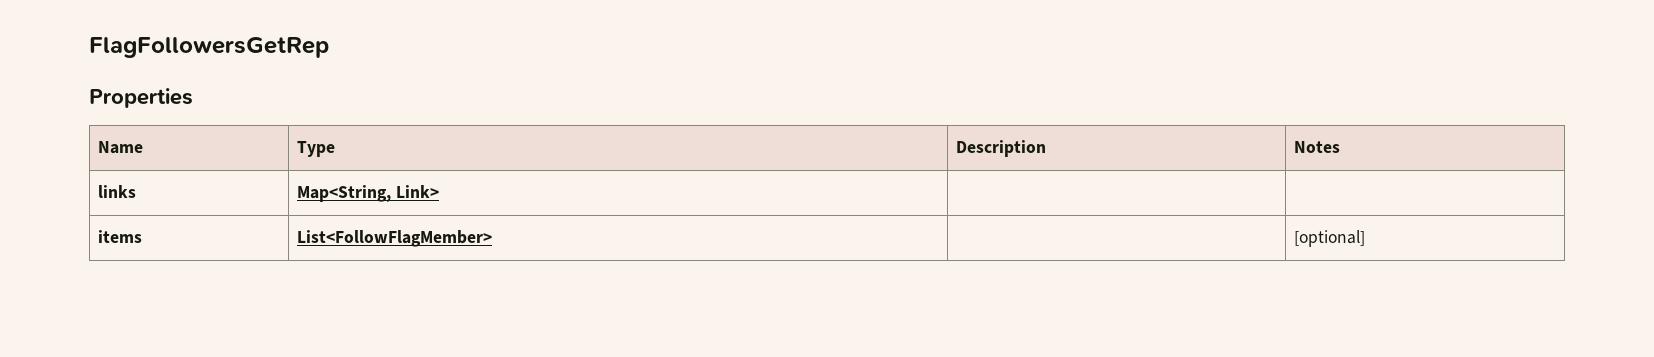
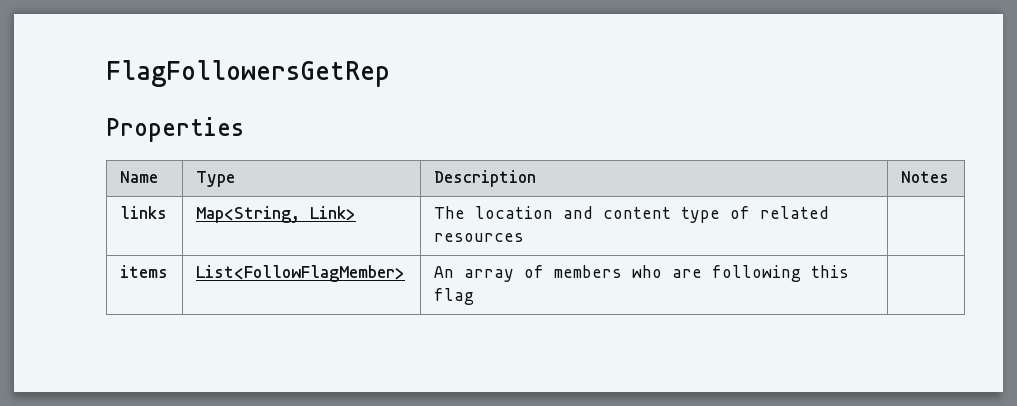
- links | Map<String, Link> | |
- items | List<FollowFlagMember> | | [optional]
+ links | Map<String, Link> | The location and content type of related resources |
+ items | List<FollowFlagMember> | An array of members who are following this flag |

